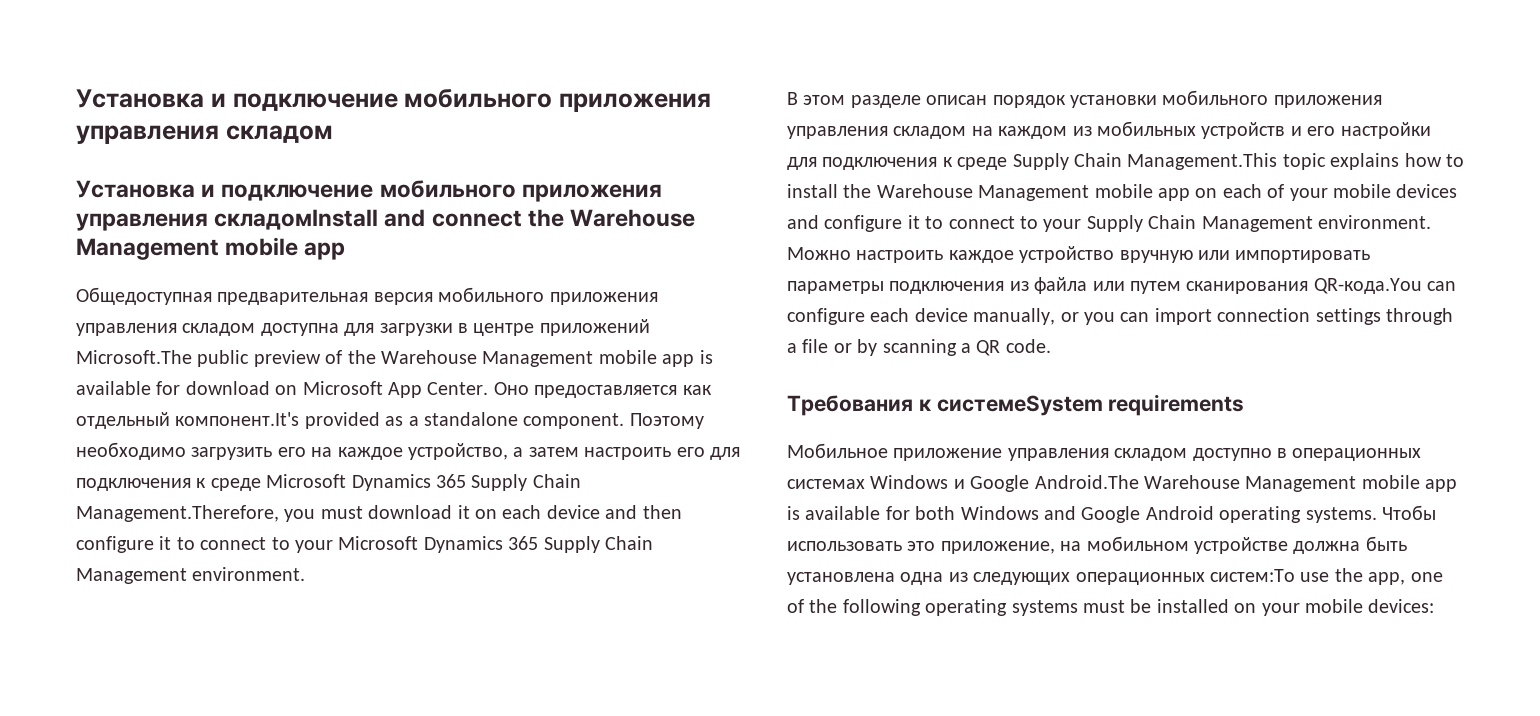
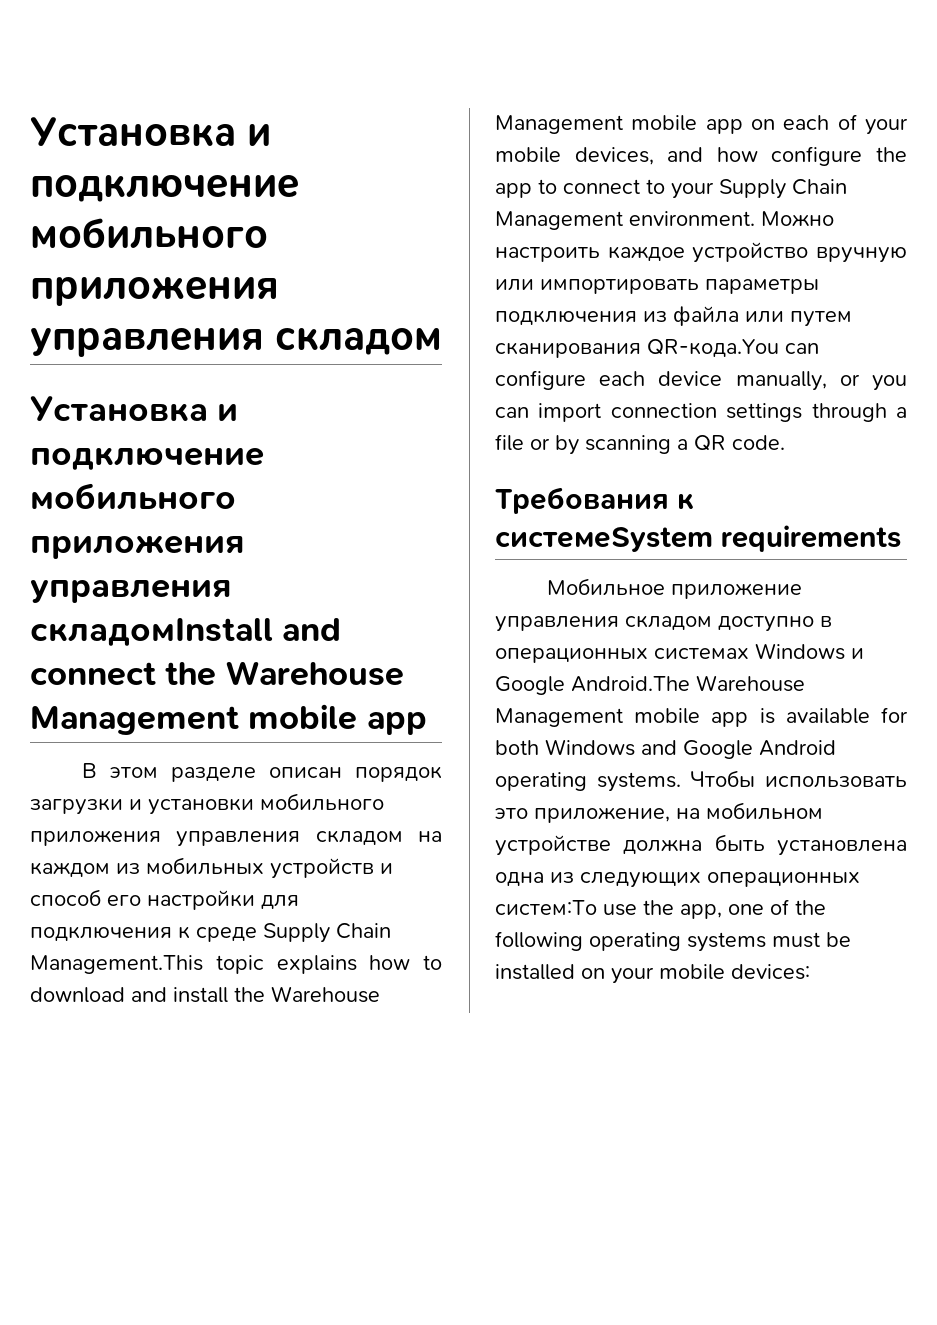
- Общедоступная предварительная версия мобильного приложения управления складом доступна для загрузки в центре приложений Microsoft.The public preview of the Warehouse Management mobile app is available for download on Microsoft App Center. Оно предоставляется как отдельный компонент.It's provided as a standalone component. Поэтому необходимо загрузить его на каждое устройство, а затем настроить его для подключения к среде Microsoft Dynamics 365 Supply Chain Management.Therefore, you must download it on each device and then configure it to connect to your Microsoft Dynamics 365 Supply Chain Management environment.
- В этом разделе описан порядок установки мобильного приложения управления складом на каждом из мобильных устройств и его настройки для подключения к среде Supply Chain Management.This topic explains how to install the Warehouse Management mobile app on each of your mobile devices and configure it to connect to your Supply Chain Management environment.
+ В этом разделе описан порядок загрузки и установки мобильного приложения управления складом на каждом из мобильных устройств и способ его настройки для подключения к среде Supply Chain Management.This topic explains how to download and install the Warehouse Management mobile app on each of your mobile devices, and how configure the app to connect to your Supply Chain Management environment.

